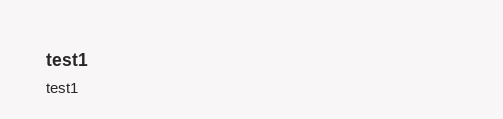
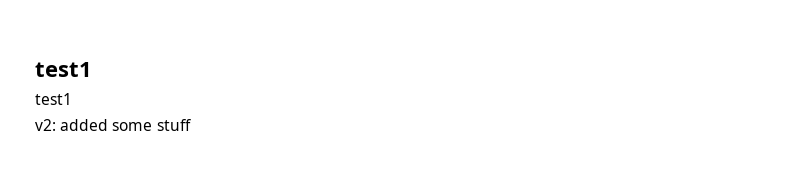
+ v2: added some stuff

